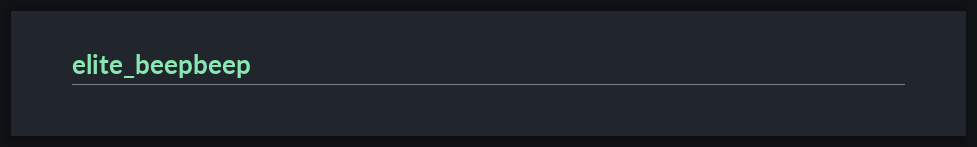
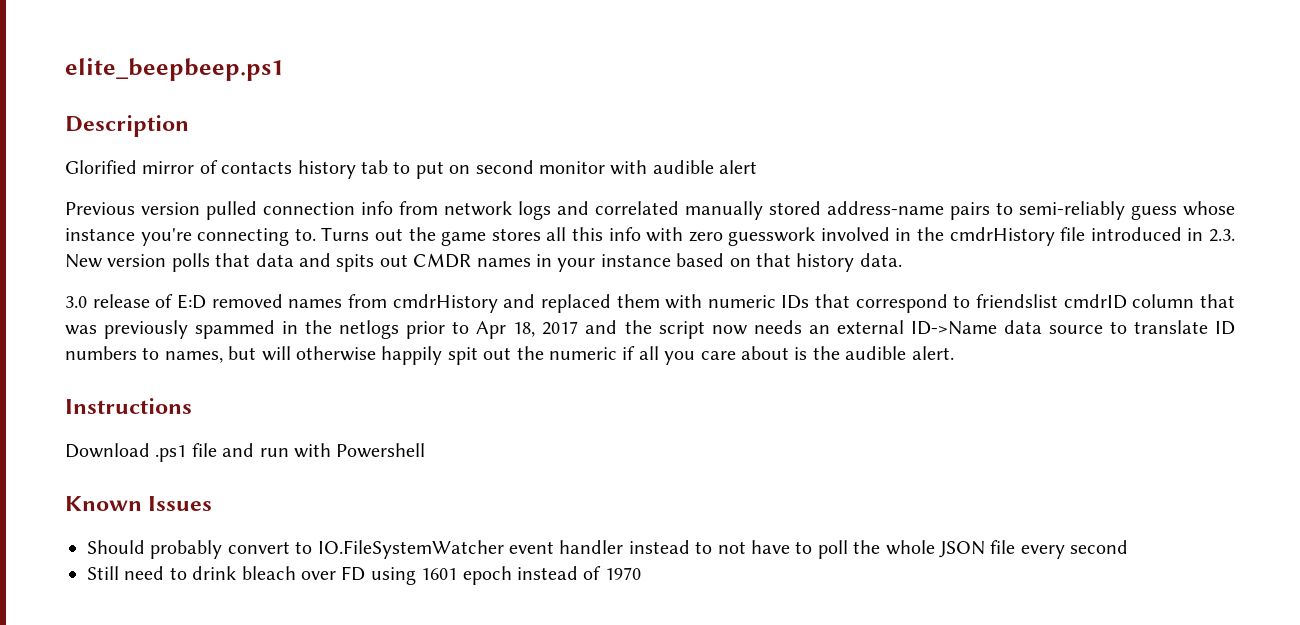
- elite_beepbeep
+ elite_beepbeep.ps1
+ Description
+ Glorified mirror of contacts history tab to put on second monitor with audible alert
+ Previous version pulled connection info from network logs and correlated manually stored address-name pairs to semi-reliably guess whose instance you're connecting to. Turns out the game stores all this info with zero guesswork involved in the cmdrHistory file introduced in 2.3. New version polls that data and spits out CMDR names in your instance based on that history data.
+ 3.0 release of E:D removed names from cmdrHistory and replaced them with numeric IDs that correspond to friendslist cmdrID column that was previously spammed in the netlogs prior to Apr 18, 2017 and the script now needs an external ID->Name data source to translate ID numbers to names, but will otherwise happily spit out the numeric if all you care about is the audible alert.
+ Instructions
+ Download .ps1 file and run with Powershell
+ Known Issues
+ Should probably convert to IO.FileSystemWatcher event handler instead to not have to poll the whole JSON file every second
+ Still need to drink bleach over FD using 1601 epoch instead of 1970

